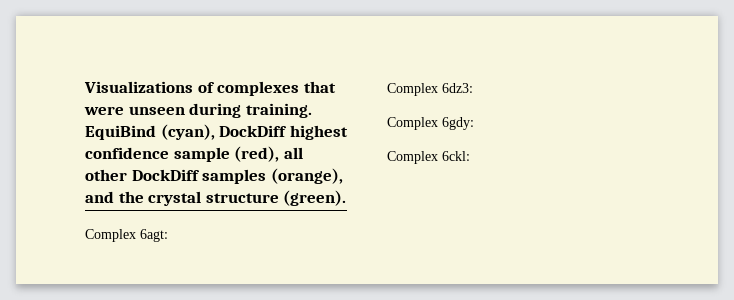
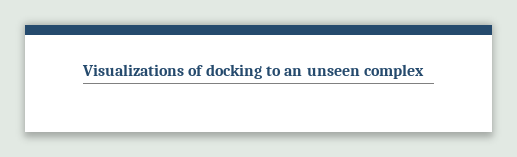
- Visualizations of complexes that were unseen during training. EquiBind (cyan), DockDiff highest confidence sample (red), all other DockDiff samples (orange), and the crystal structure (green).
- Complex 6agt:
- Complex 6dz3:
- Complex 6gdy:
- Complex 6ckl:
+ Visualizations of docking to an unseen complex

